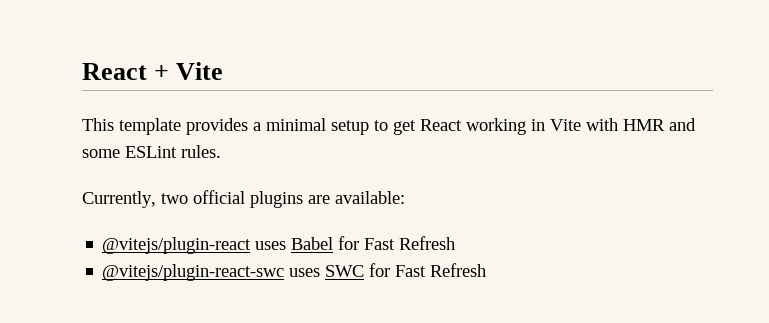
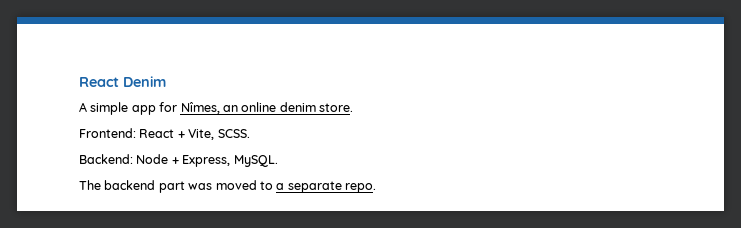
- React + Vite
- This template provides a minimal setup to get React working in Vite with HMR and some ESLint rules.
- Currently, two official plugins are available:
- @vitejs/plugin-react uses Babel for Fast Refresh
- @vitejs/plugin-react-swc uses SWC for Fast Refresh
+ React Denim
+ A simple app for Nîmes, an online denim store.
+ Frontend: React + Vite, SCSS.
+ Backend: Node + Express, MySQL.
+ The backend part was moved to a separate repo.

